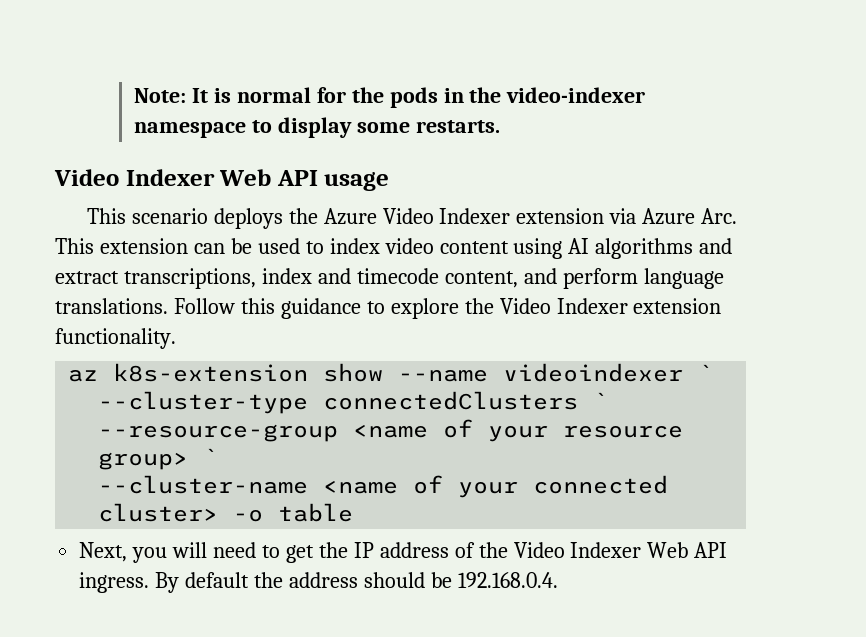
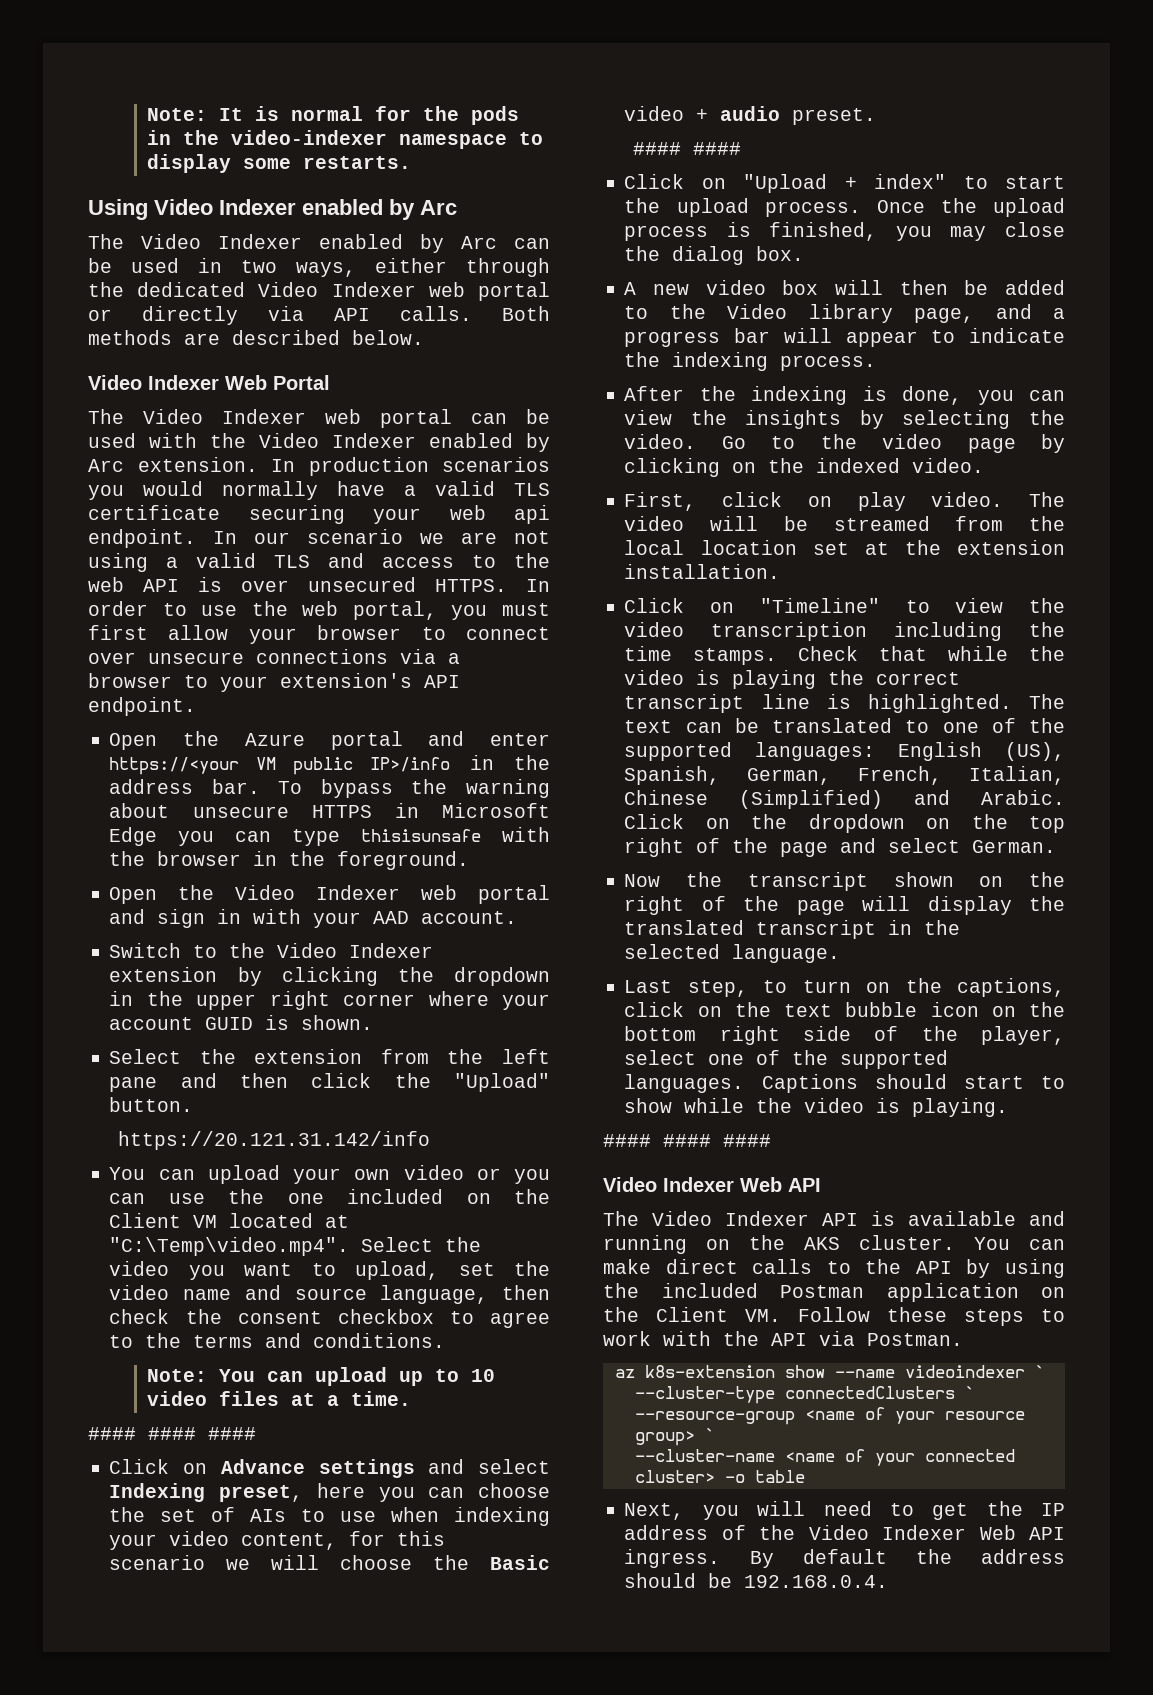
- Video Indexer Web API usage
- This scenario deploys the Azure Video Indexer extension via Azure Arc. This extension can be used to index video content using AI algorithms and extract transcriptions, index and timecode content, and perform language translations. Follow this guidance to explore the Video Indexer extension functionality.
+ Using Video Indexer enabled by Arc
+ The Video Indexer enabled by Arc can be used in two ways, either through the dedicated Video Indexer web portal or directly via API calls. Both methods are described below.
+ Video Indexer Web Portal
+ The Video Indexer web portal can be used with the Video Indexer enabled by Arc extension. In production scenarios you would normally have a valid TLS certificate securing your web api endpoint. In our scenario we are not using a valid TLS and access to the web API is over unsecured HTTPS. In order to use the web portal, you must first allow your browser to connect over unsecure connections via a browser to your extension's API endpoint.
+ Open the Azure portal and enter https://<your VM public IP>/info in the address bar. To bypass the warning about unsecure HTTPS in Microsoft Edge you can type thisisunsafe with the browser in the foreground.
+ Open the Video Indexer web portal and sign in with your AAD account.
+ Switch to the Video Indexer extension by clicking the dropdown in the upper right corner where your account GUID is shown.
+ Select the extension from the left pane and then click the "Upload" button.
+ https://20.121.31.142/info
+ You can upload your own video or you can use the one included on the Client VM located at "C:\Temp\video.mp4". Select the video you want to upload, set the video name and source language, then check the consent checkbox to agree to the terms and conditions.
+ Note: You can upload up to 10 video files at a time.
+ #### #### ####
+ Click on Advance settings and select Indexing preset, here you can choose the set of AIs to use when indexing your video content, for this scenario we will choose the Basic video + audio preset.
+ #### ####
+ Click on "Upload + index" to start the upload process. Once the upload process is finished, you may close the dialog box.
+ A new video box will then be added to the Video library page, and a progress bar will appear to indicate the indexing process.
+ After the indexing is done, you can view the insights by selecting the video. Go to the video page by clicking on the indexed video.
+ First, click on play video. The video will be streamed from the local location set at the extension installation.
+ Click on "Timeline" to view the video transcription including the time stamps. Check that while the video is playing the correct transcript line is highlighted. The text can be translated to one of the supported languages: English (US), Spanish, German, French, Italian, Chinese (Simplified) and Arabic. Click on the dropdown on the top right of the page and select German.
+ Now the transcript shown on the right of the page will display the translated transcript in the selected language.
+ Last step, to turn on the captions, click on the text bubble icon on the bottom right side of the player, select one of the supported languages. Captions should start to show while the video is playing.
+ #### #### ####
+ Video Indexer Web API
+ The Video Indexer API is available and running on the AKS cluster. You can make direct calls to the API by using the included Postman application on the Client VM. Follow these steps to work with the API via Postman.

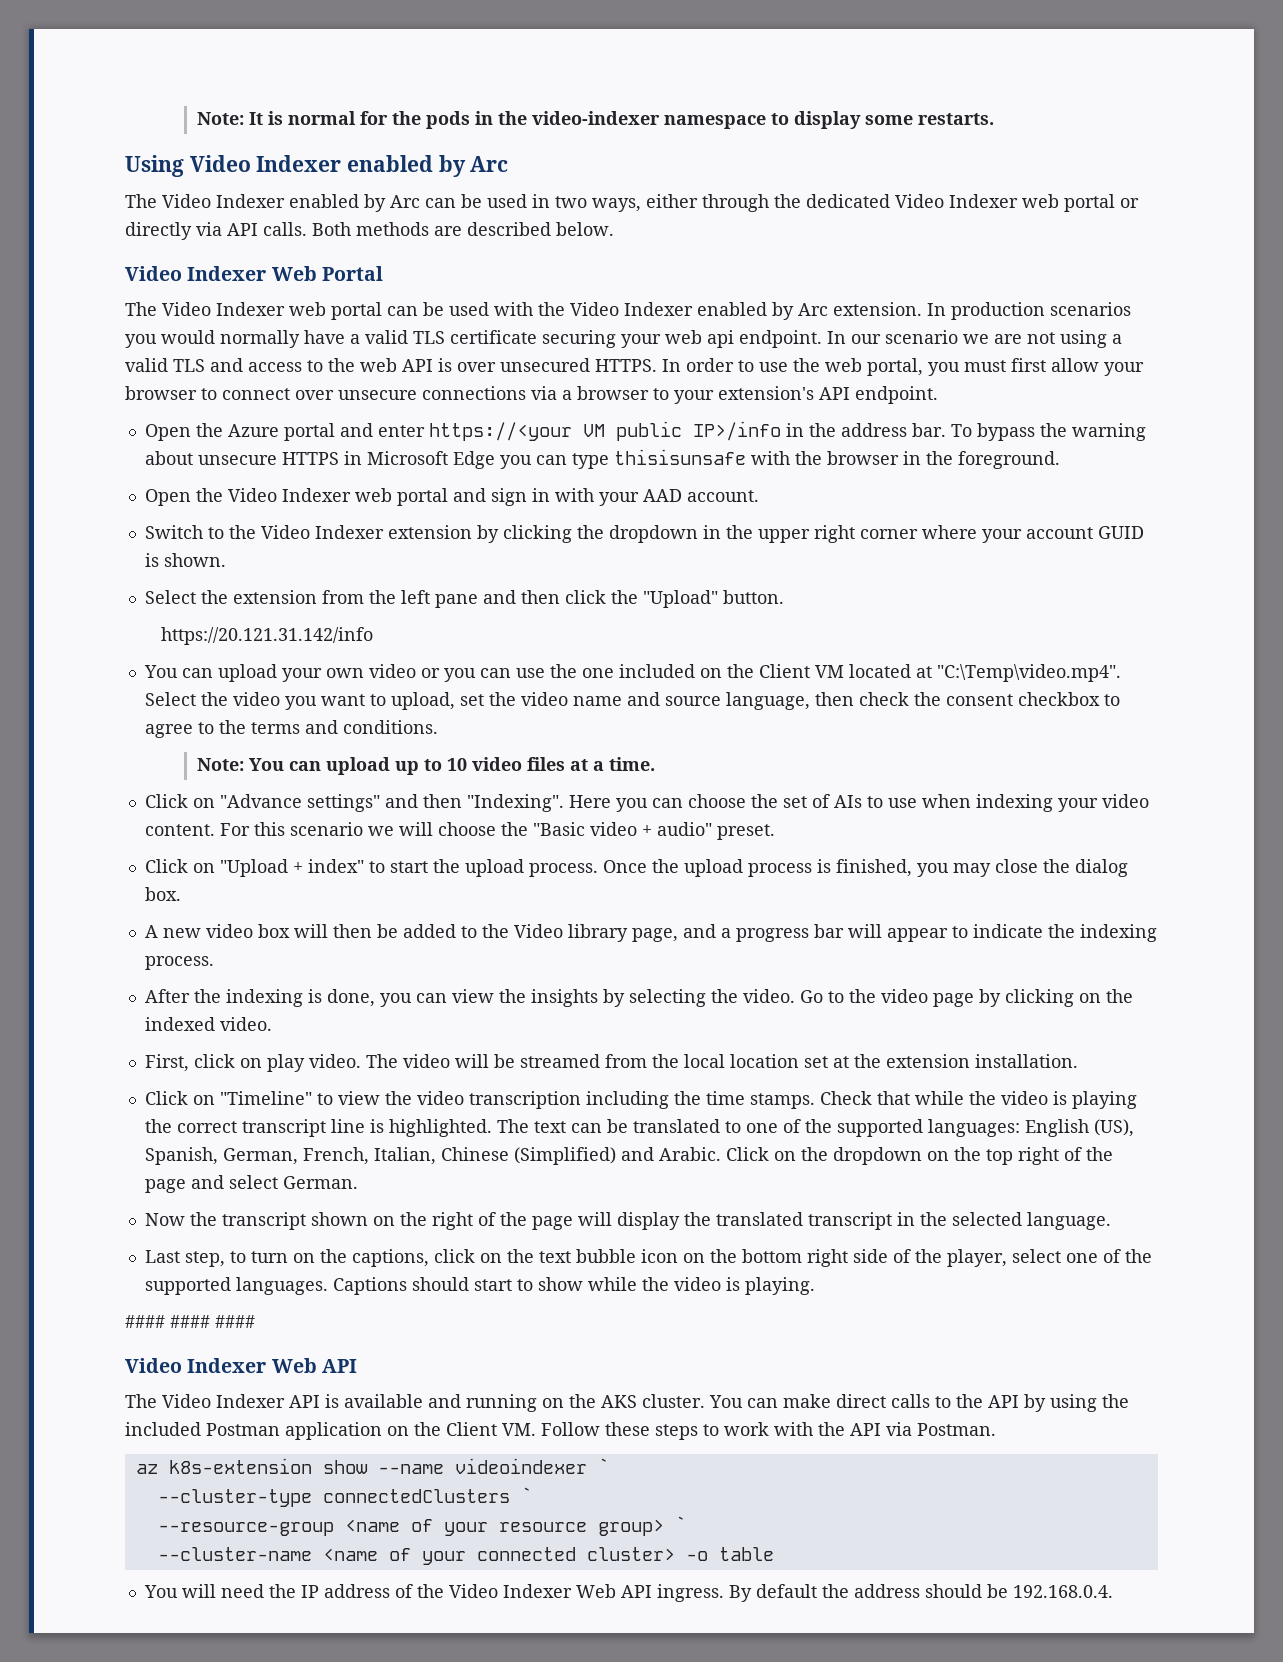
  Note: You can upload up to 10 video files at a time.
- #### #### ####
- Click on Advance settings and select Indexing preset, here you can choose the set of AIs to use when indexing your video content, for this scenario we will choose the Basic video + audio preset.
- #### ####
+ Click on "Advance settings" and then "Indexing". Here you can choose the set of AIs to use when indexing your video content. For this scenario we will choose the "Basic video + audio" preset.
- Next, you will need to get the IP address of the Video Indexer Web API ingress.
+ You will need the IP address of the Video Indexer Web API ingress.

